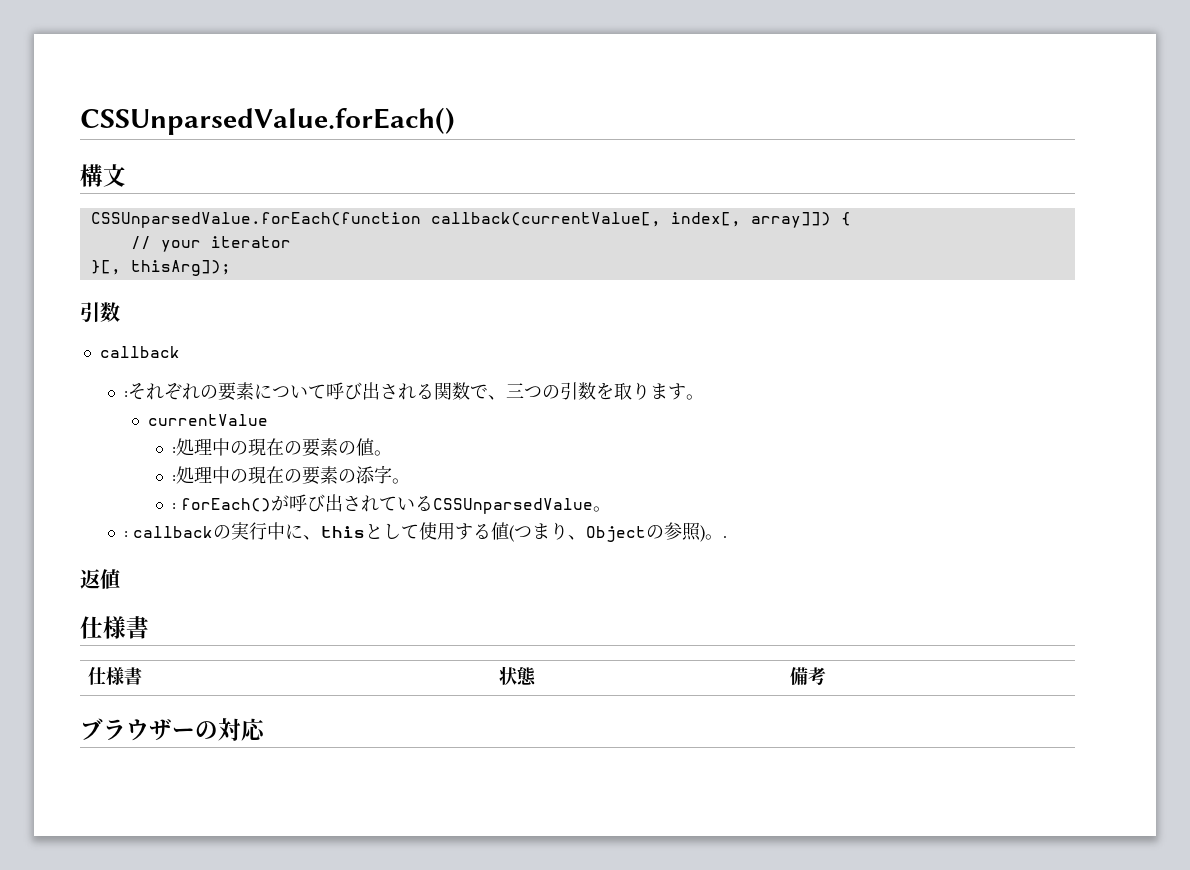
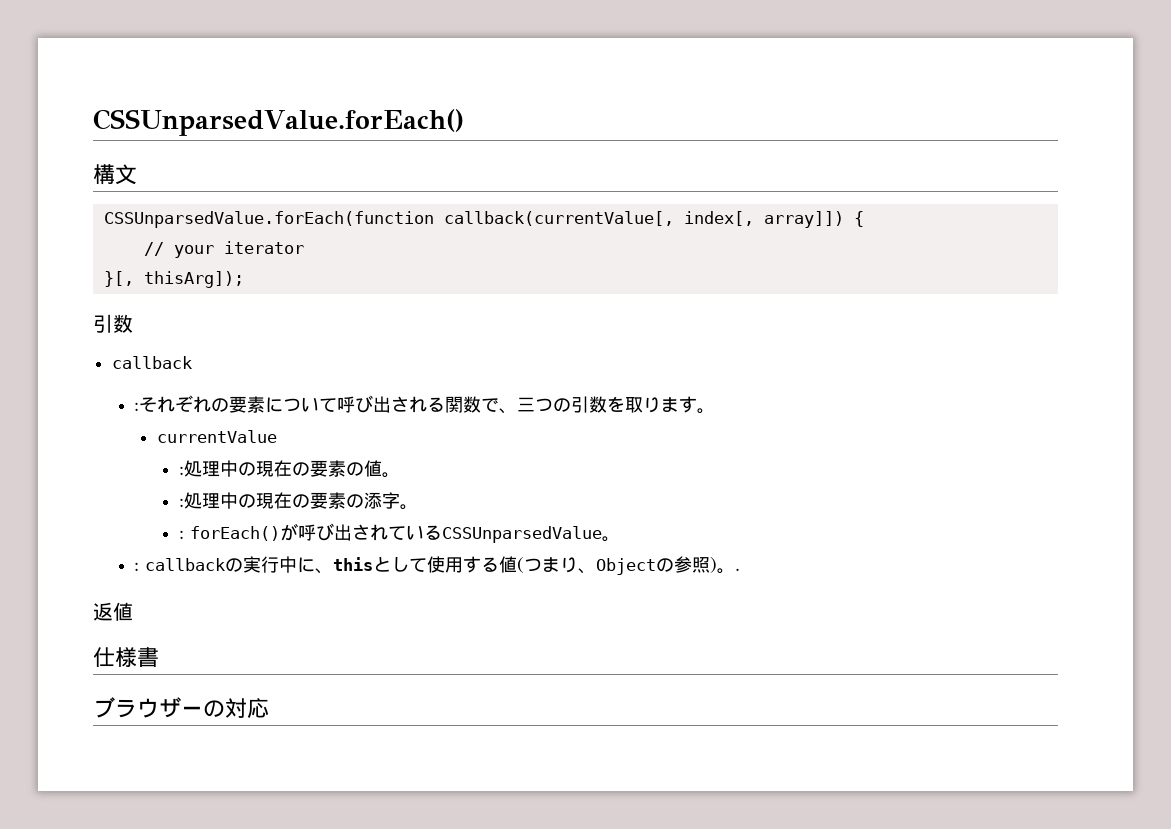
- 仕様書 | 状態 | 備考

